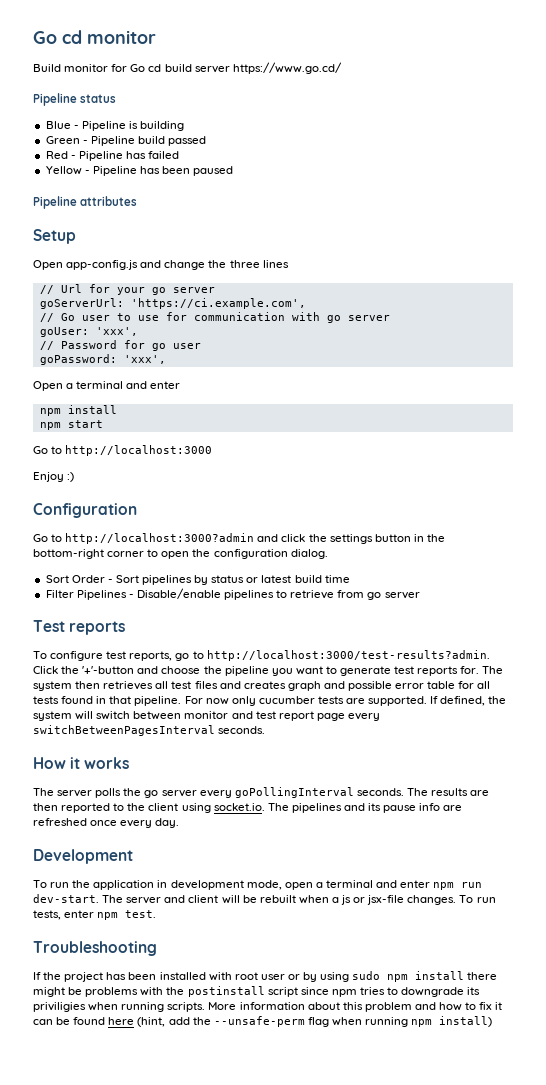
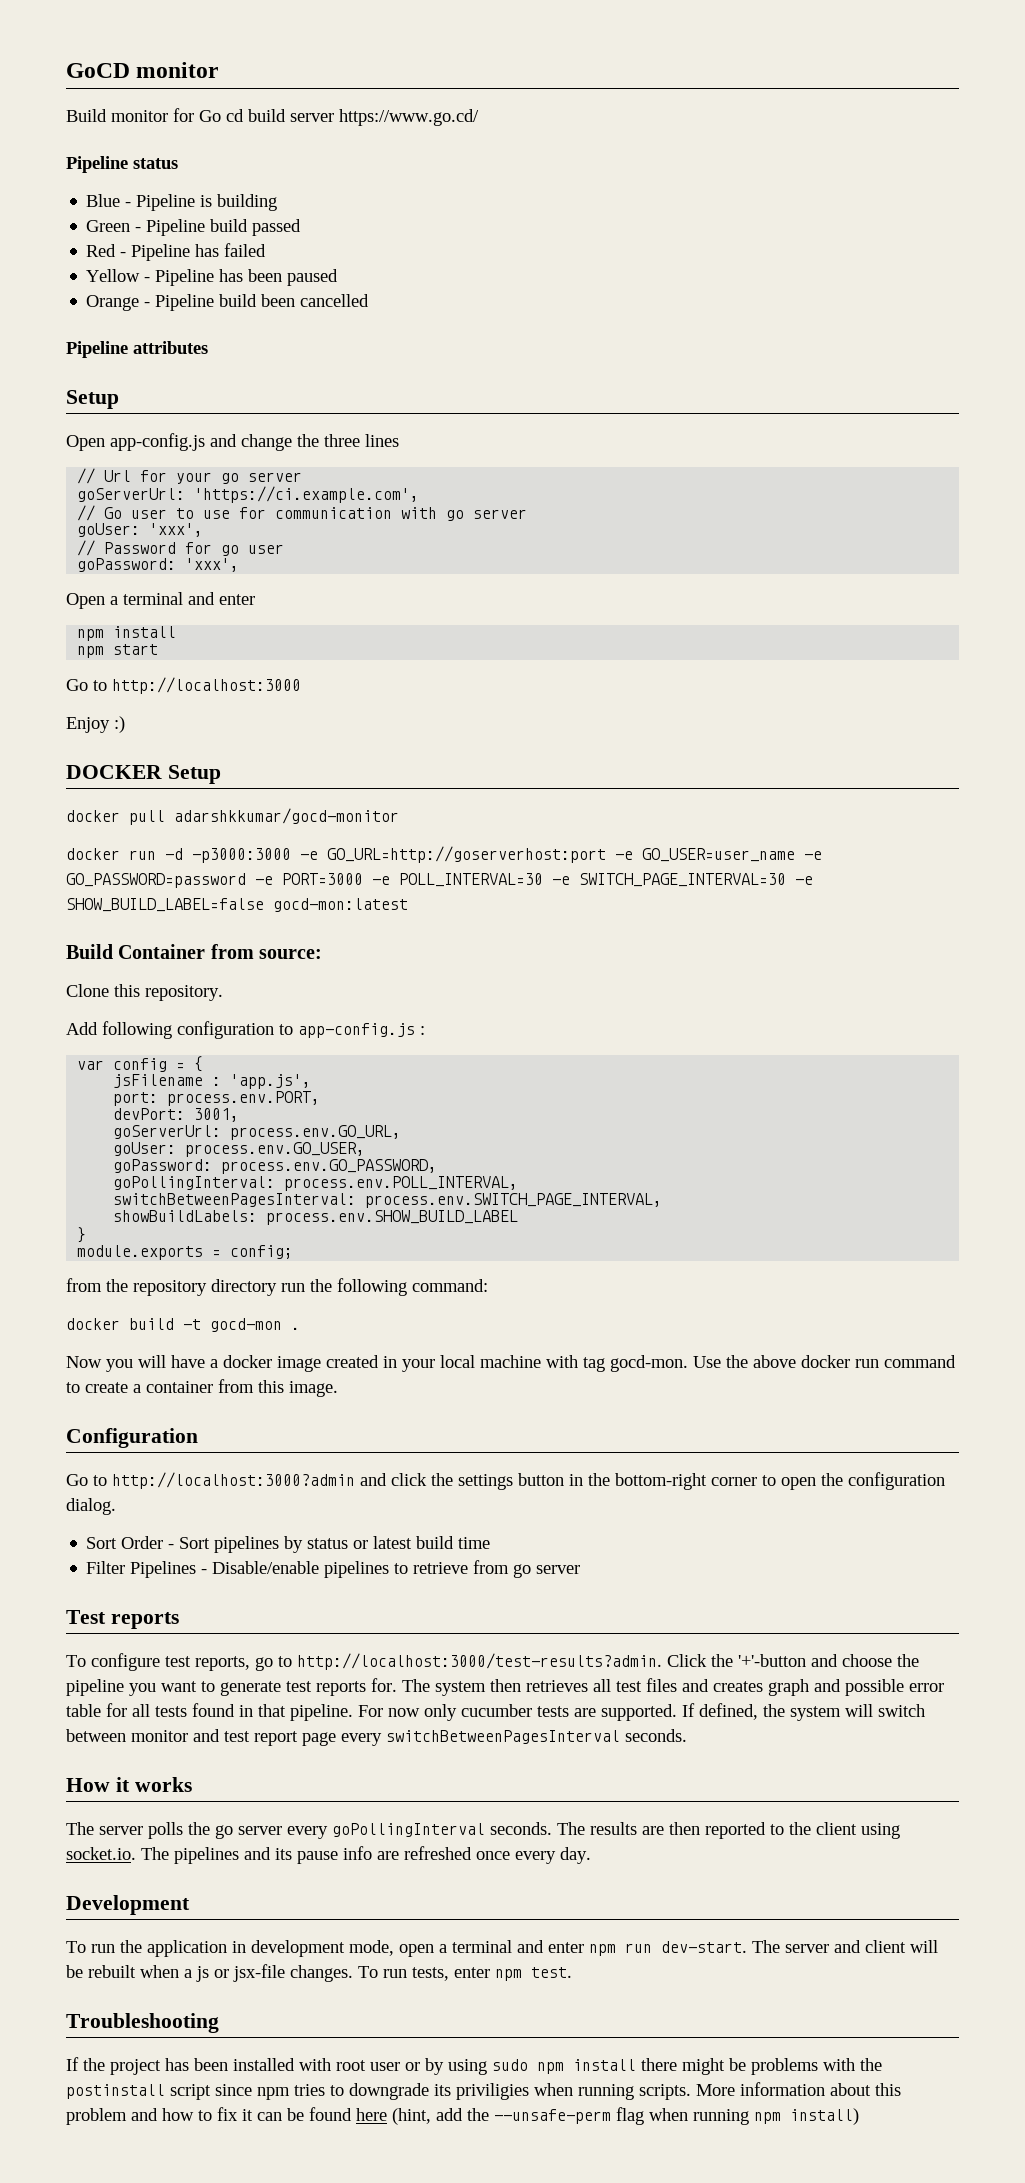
- Go cd monitor
+ GoCD monitor
+ Orange - Pipeline build been cancelled
+ DOCKER Setup
+ docker pull adarshkkumar/gocd-monitor
+ docker run -d -p3000:3000 -e GO_URL=http://goserverhost:port -e GO_USER=user_name -e GO_PASSWORD=password -e PORT=3000 -e POLL_INTERVAL=30 -e SWITCH_PAGE_INTERVAL=30 -e SHOW_BUILD_LABEL=false gocd-mon:latest
+ Build Container from source:
+ Clone this repository.
+ Add following configuration to app-config.js :
+ var config = {
+ jsFilename : 'app.js',
+ port: process.env.PORT,
+ devPort: 3001,
+ goServerUrl: process.env.GO_URL,
+ goUser: process.env.GO_USER,
+ goPassword: process.env.GO_PASSWORD,
+ goPollingInterval: process.env.POLL_INTERVAL,
+ switchBetweenPagesInterval: process.env.SWITCH_PAGE_INTERVAL,
+ showBuildLabels: process.env.SHOW_BUILD_LABEL
+ }
+ module.exports = config;
+ from the repository directory run the following command:
+ docker build -t gocd-mon .
+ Now you will have a docker image created in your local machine with tag gocd-mon. Use the above docker run command to create a container from this image.

